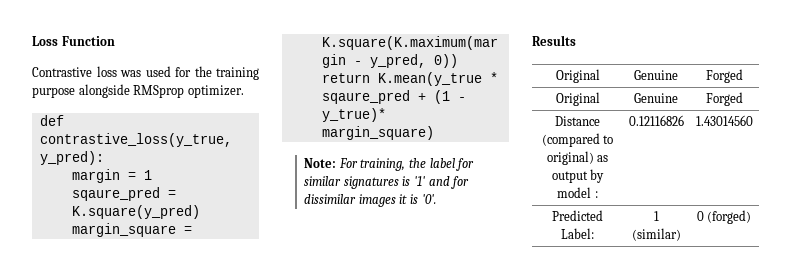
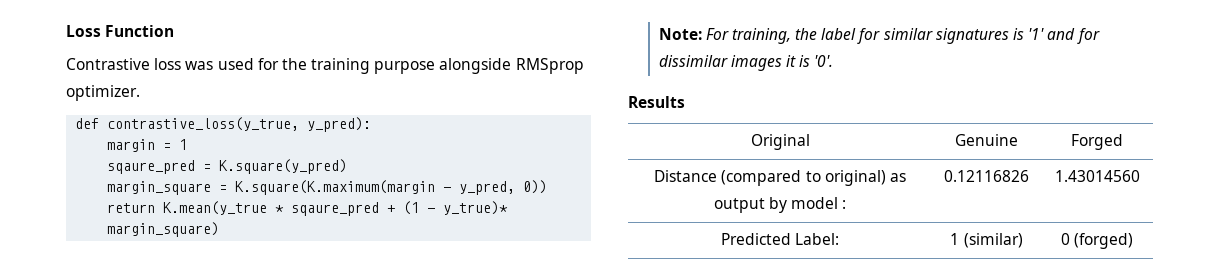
  Results
- Original | Genuine | Forged

